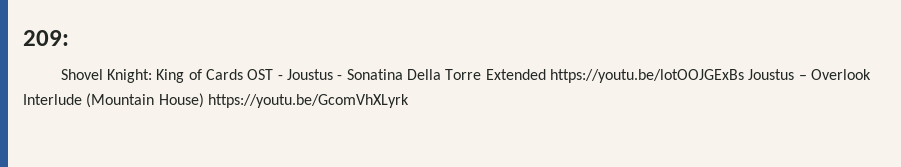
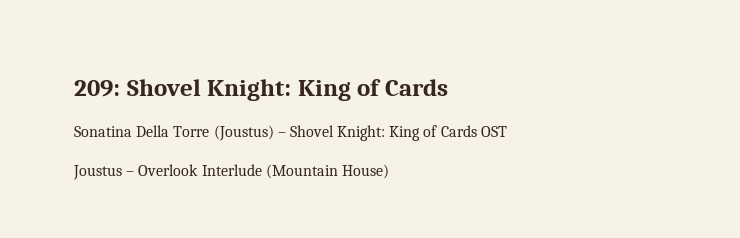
- 209:
- Shovel Knight: King of Cards OST - Joustus - Sonatina Della Torre Extended https://youtu.be/lotOOJGExBs Joustus – Overlook Interlude (Mountain House) https://youtu.be/GcomVhXLyrk
+ 209: Shovel Knight: King of Cards
+ Sonatina Della Torre (Joustus) – Shovel Knight: King of Cards OST
+ Joustus – Overlook Interlude (Mountain House)

